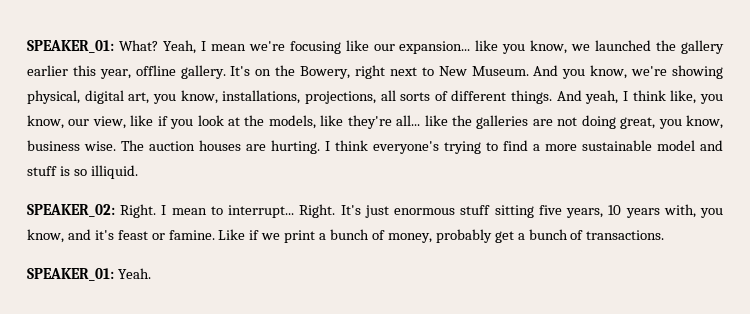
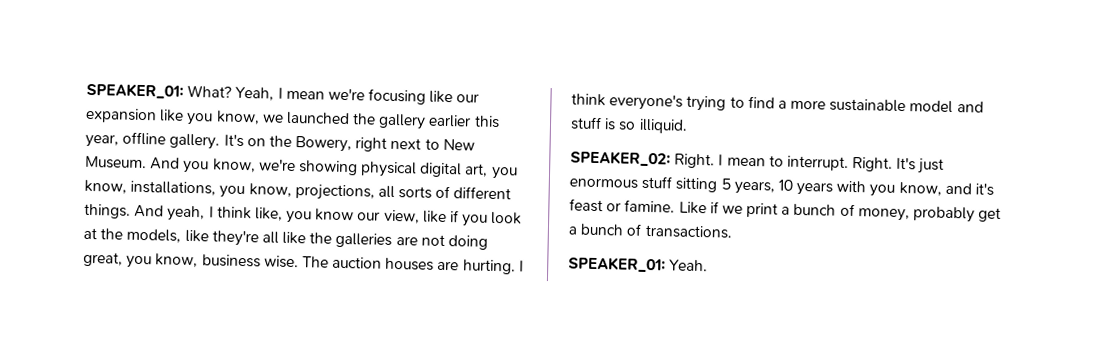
- Yeah, I mean we're focusing like our expansion... like you know, we launched the gallery earlier this year, offline gallery.
+ Yeah, I mean we're focusing like our expansion like you know, we launched the gallery earlier this year, offline gallery.
- And you know, we're showing physical, digital art, you know, installations, projections, all sorts of different things.
+ And you know, we're showing physical digital art, you know, installations, you know, projections, all sorts of different things.
- And yeah, I think like, you know, our view, like if you look at the models, like they're all... like the galleries are not doing great, you know, business wise.
+ And yeah, I think like, you know our view, like if you look at the models, like they're all like the galleries are not doing great, you know, business wise.
- I mean to interrupt...
+ I mean to interrupt.
- It's just enormous stuff sitting five years, 10 years with, you know, and it's feast or famine.
+ It's just enormous stuff sitting 5 years, 10 years with you know, and it's feast or famine.

